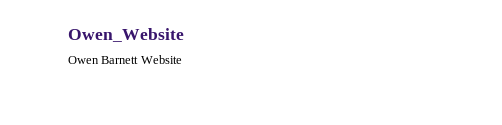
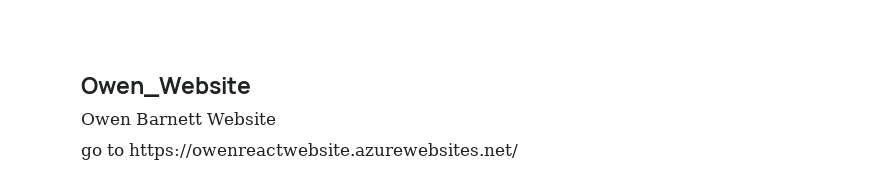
+ go to https://owenreactwebsite.azurewebsites.net/

